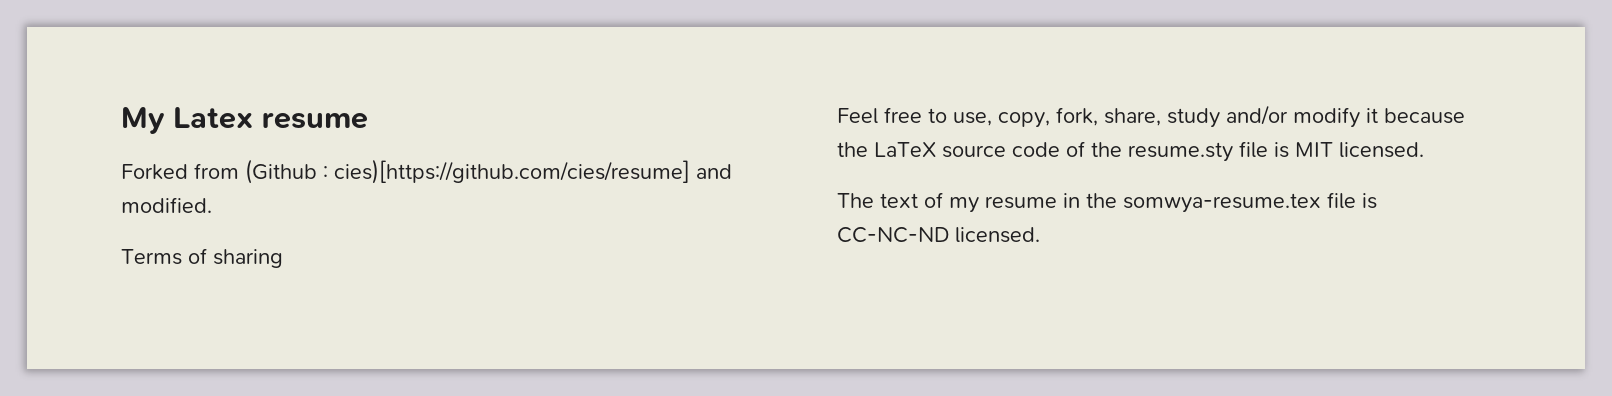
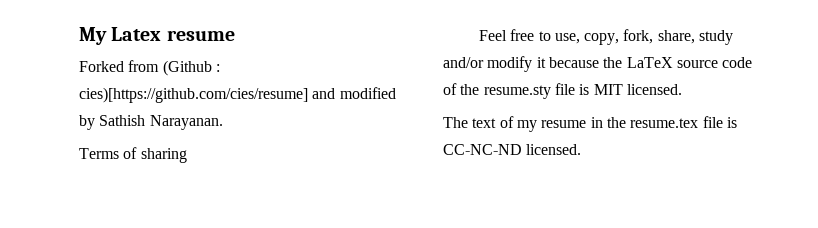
- Forked from (Github : cies)[https://github.com/cies/resume] and modified.
+ Forked from (Github : cies)[https://github.com/cies/resume] and modified by Sathish Narayanan.
- The text of my resume in the somwya-resume.tex file is CC-NC-ND licensed.
+ The text of my resume in the resume.tex file is CC-NC-ND licensed.

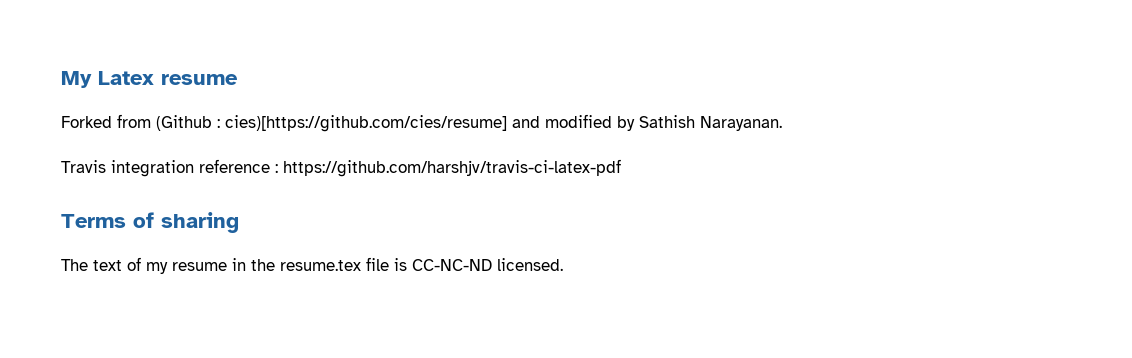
+ Travis integration reference : https://github.com/harshjv/travis-ci-latex-pdf
  Terms of sharing
- Feel free to use, copy, fork, share, study and/or modify it because the LaTeX source code of the resume.sty file is MIT licensed.

